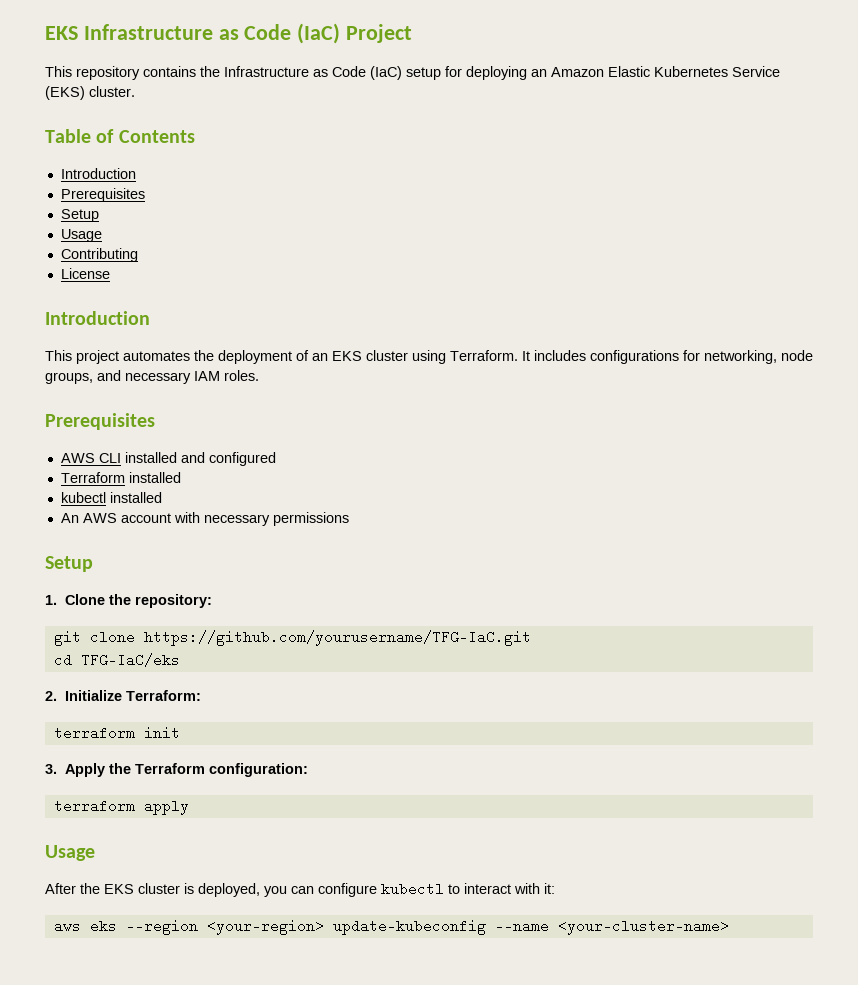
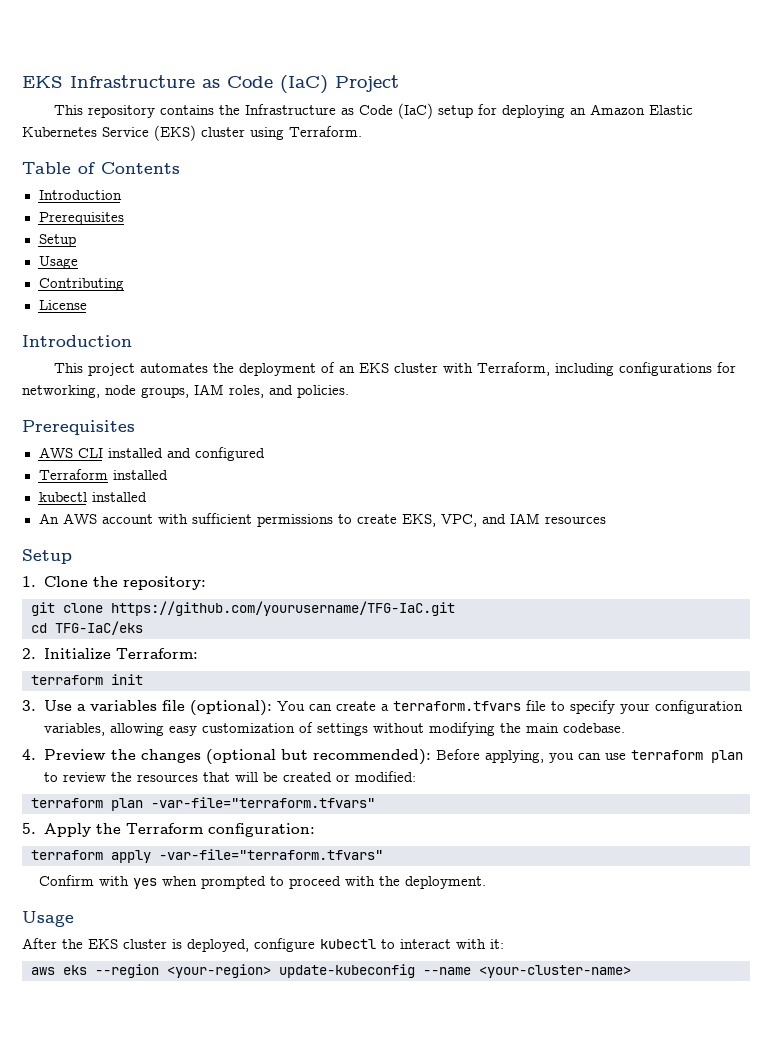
- This repository contains the Infrastructure as Code (IaC) setup for deploying an Amazon Elastic Kubernetes Service (EKS) cluster.
+ This repository contains the Infrastructure as Code (IaC) setup for deploying an Amazon Elastic Kubernetes Service (EKS) cluster using Terraform.
- This project automates the deployment of an EKS cluster using Terraform. It includes configurations for networking, node groups, and necessary IAM roles.
+ This project automates the deployment of an EKS cluster with Terraform, including configurations for networking, node groups, IAM roles, and policies.
- An AWS account with necessary permissions
+ An AWS account with sufficient permissions to create EKS, VPC, and IAM resources
- 3. Apply the Terraform configuration:
+ 3. Use a variables file (optional): You can create a terraform.tfvars file to specify your configuration variables, allowing easy customization of settings without modifying the main codebase.
+ 4. Preview the changes (optional but recommended): Before applying, you can use terraform plan to review the resources that will be created or modified:
+ terraform plan -var-file="terraform.tfvars"
+ 5. Apply the Terraform configuration:
- terraform apply
+ terraform apply -var-file="terraform.tfvars"
+ Confirm with yes when prompted to proceed with the deployment.
- After the EKS cluster is deployed, you can configure kubectl to interact with it:
+ After the EKS cluster is deployed, configure kubectl to interact with it:

